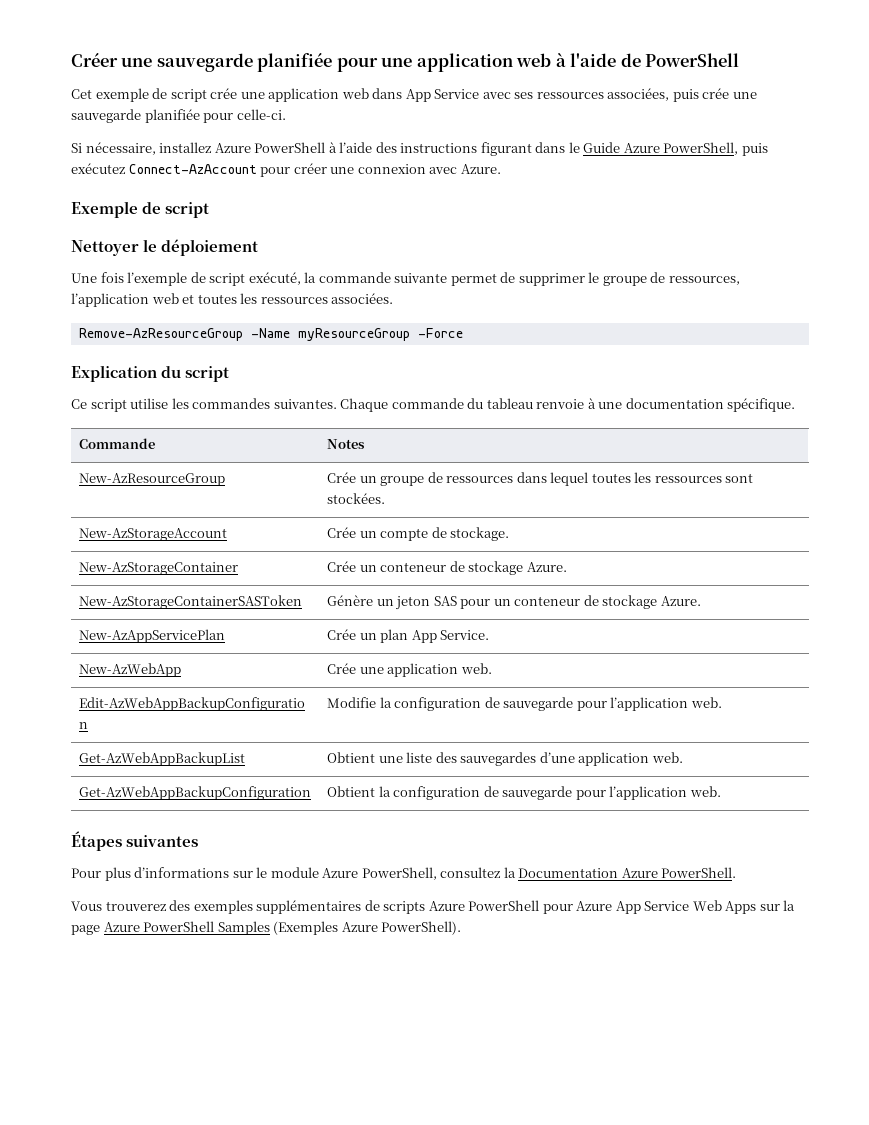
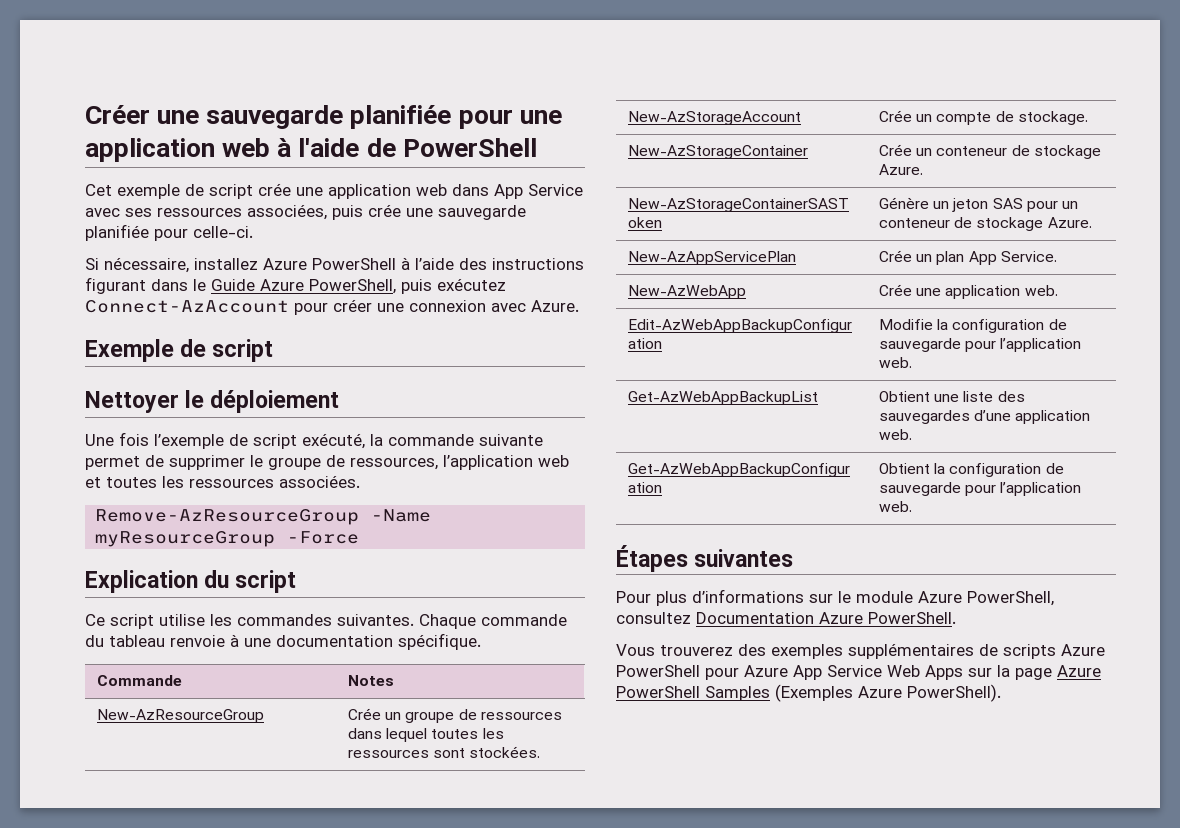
- Pour plus d’informations sur le module Azure PowerShell, consultez la Documentation Azure PowerShell.
+ Pour plus d’informations sur le module Azure PowerShell, consultez Documentation Azure PowerShell.

